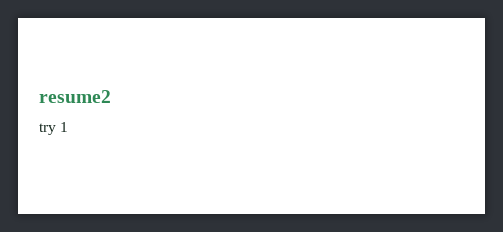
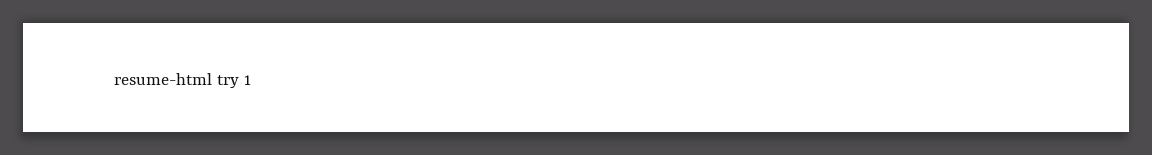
- resume2
- try 1
+ resume-html try 1

